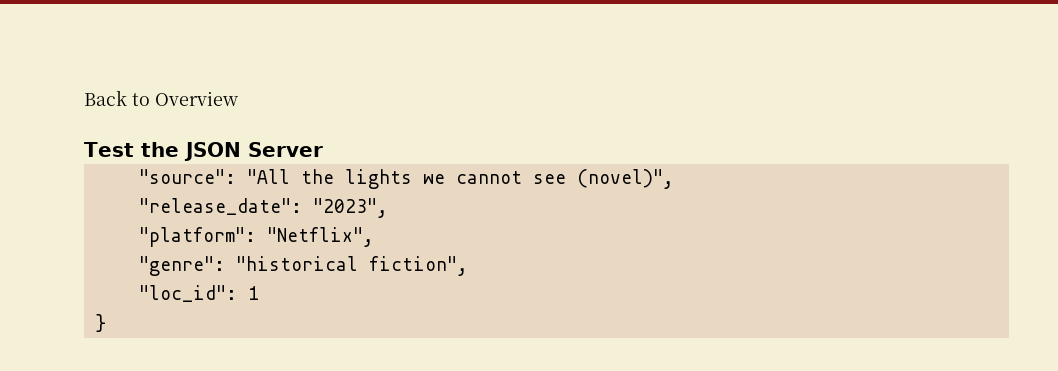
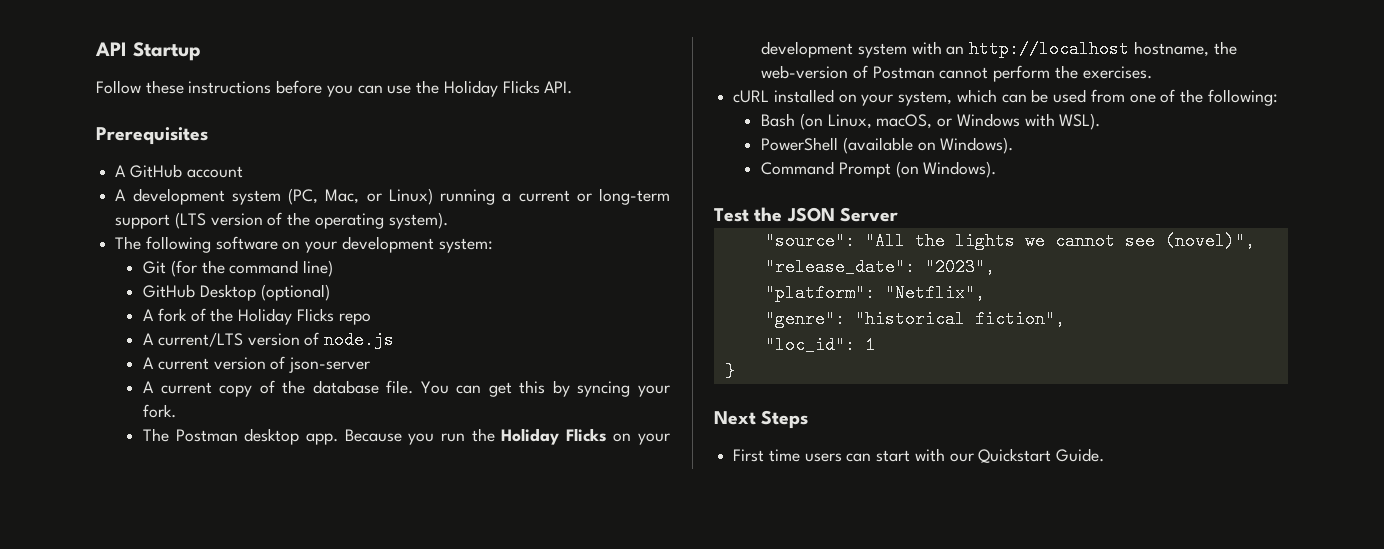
- Back to Overview
+ API Startup
+ Follow these instructions before you can use the Holiday Flicks API.
+ Prerequisites
+ A GitHub account
+ A development system (PC, Mac, or Linux) running a current or long-term support (LTS version of the operating system).
+ The following software on your development system:
+ Git (for the command line)
+ GitHub Desktop (optional)
+ A fork of the Holiday Flicks repo
+ A current/LTS version of node.js
+ A current version of json-server
+ A current copy of the database file. You can get this by syncing your fork.
+ The Postman desktop app. Because you run the Holiday Flicks on your development system with an http://localhost hostname, the web-version of Postman cannot perform the exercises.
+ cURL installed on your system, which can be used from one of the following:
+ Bash (on Linux, macOS, or Windows with WSL).
+ PowerShell (available on Windows).
+ Command Prompt (on Windows).
+ Next Steps
+ First time users can start with our Quickstart Guide.

